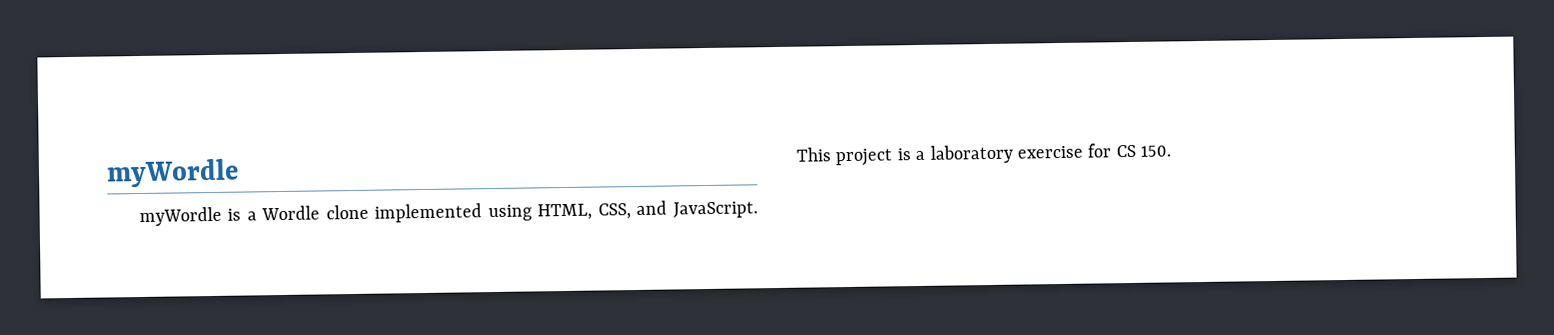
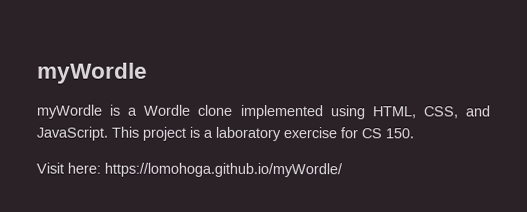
+ Visit here: https://lomohoga.github.io/myWordle/

